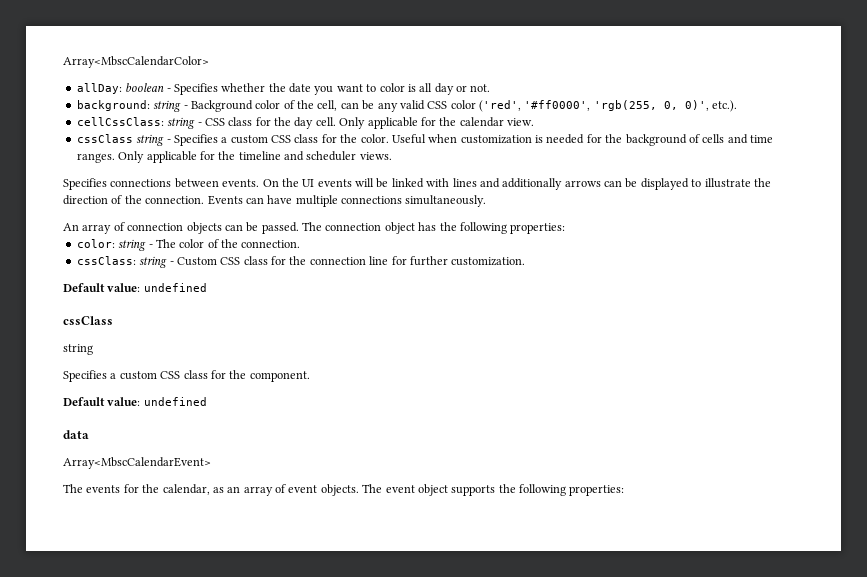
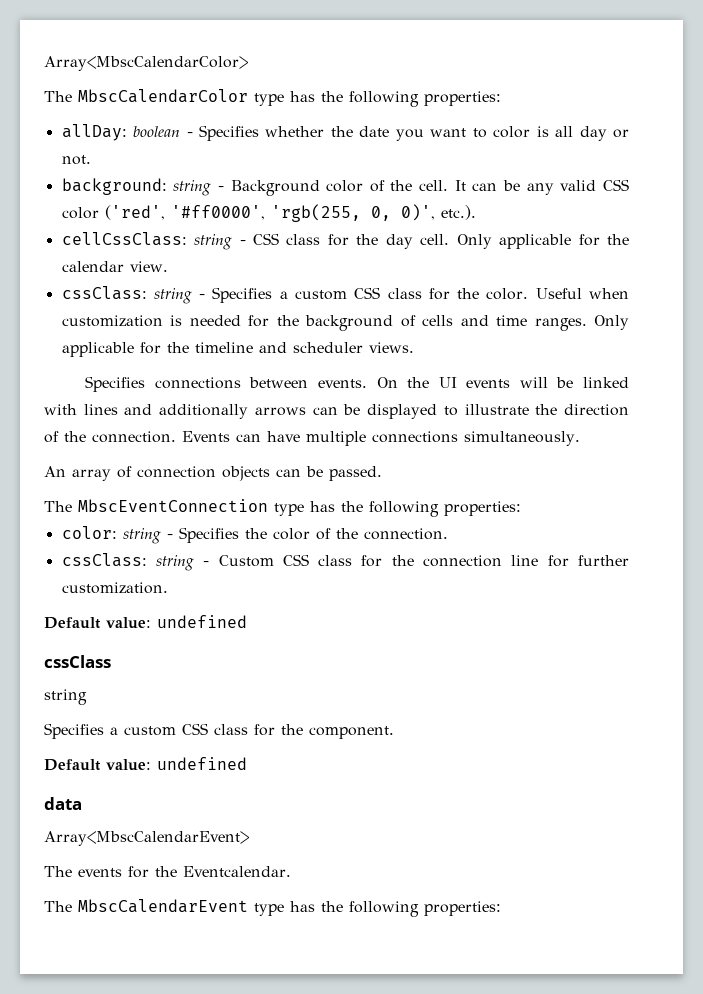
+ The MbscCalendarColor type has the following properties:
- background: string - Background color of the cell, can be any valid CSS color ('red', '#ff0000', 'rgb(255, 0, 0)', etc.).
+ background: string - Background color of the cell. It can be any valid CSS color ('red', '#ff0000', 'rgb(255, 0, 0)', etc.).
- cssClass string - Specifies a custom CSS class for the color.
+ cssClass: string - Specifies a custom CSS class for the color.
- An array of connection objects can be passed. The connection object has the following properties:
+ An array of connection objects can be passed.
+ The MbscEventConnection type has the following properties:
- color: string - The color of the connection.
+ color: string - Specifies the color of the connection.
- The events for the calendar, as an array of event objects. The event object supports the following properties:
+ The events for the Eventcalendar.
+ The MbscCalendarEvent type has the following properties:

